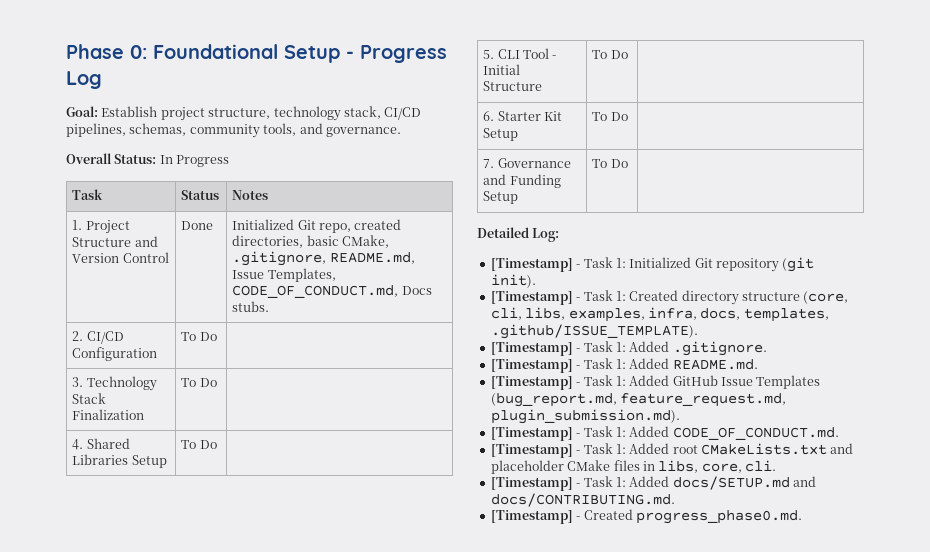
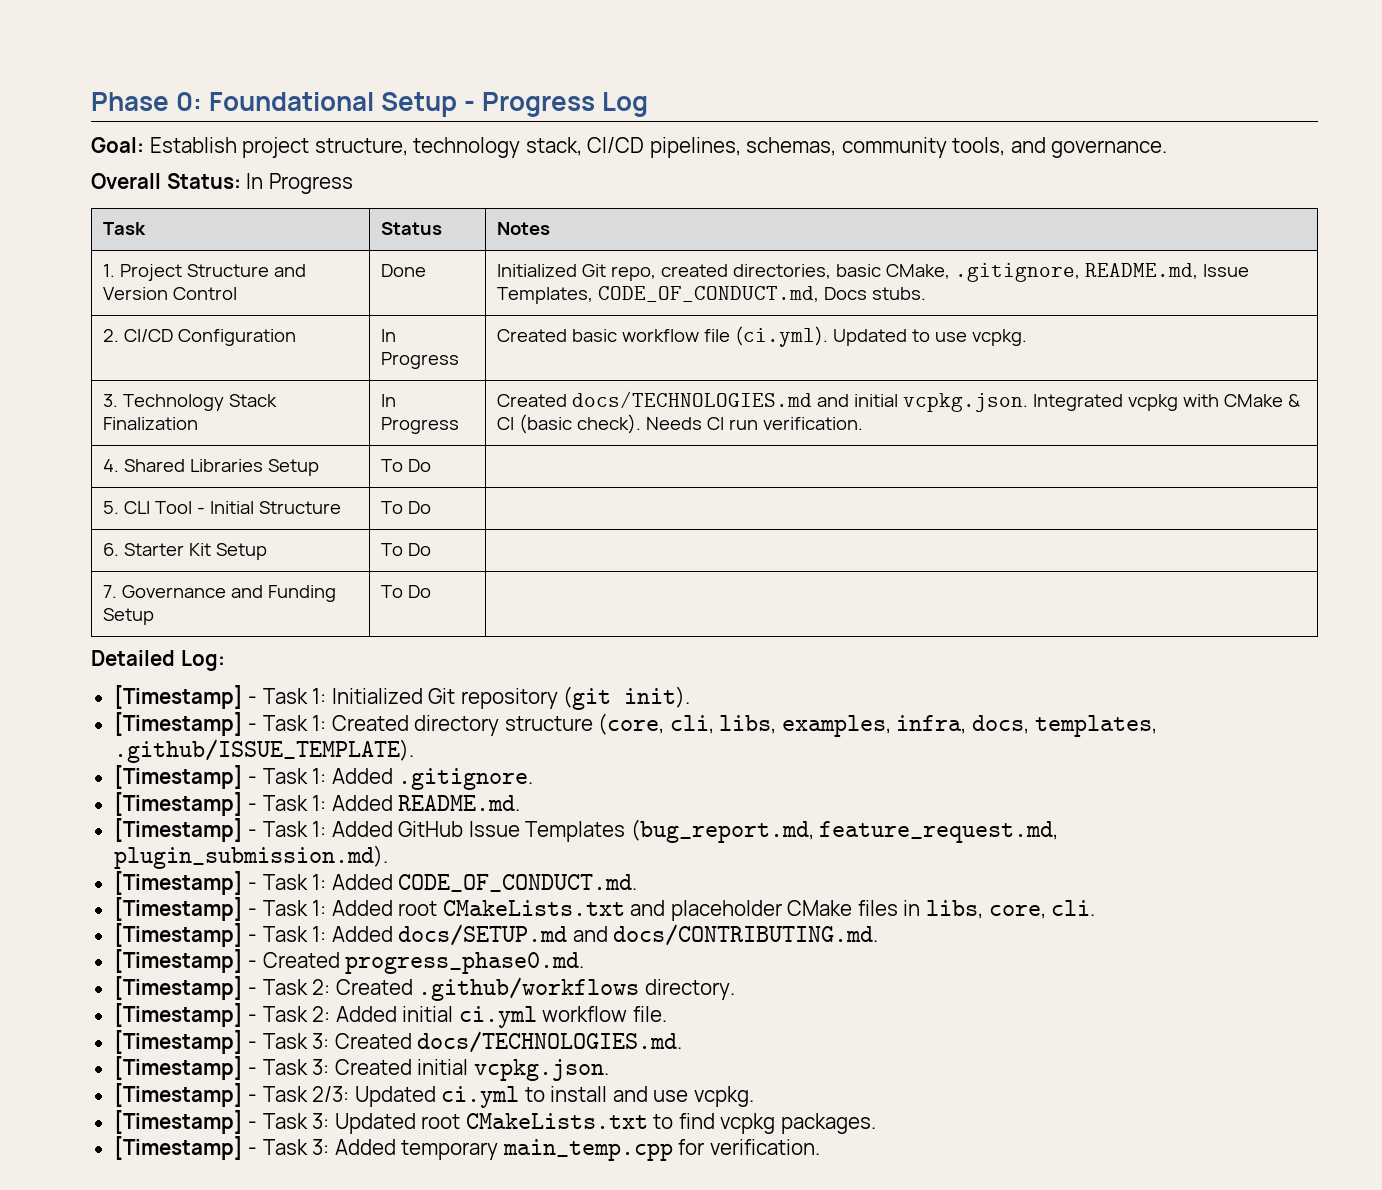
- 2. CI/CD Configuration | To Do |
- 3. Technology Stack Finalization | To Do |
+ 2. CI/CD Configuration | In Progress | Created basic workflow file (ci.yml). Updated to use vcpkg.
+ 3. Technology Stack Finalization | In Progress | Created docs/TECHNOLOGIES.md and initial vcpkg.json. Integrated vcpkg with CMake & CI (basic check). Needs CI run verification.
+ [Timestamp] - Task 2: Created .github/workflows directory.
+ [Timestamp] - Task 2: Added initial ci.yml workflow file.
+ [Timestamp] - Task 3: Created docs/TECHNOLOGIES.md.
+ [Timestamp] - Task 3: Created initial vcpkg.json.
+ [Timestamp] - Task 2/3: Updated ci.yml to install and use vcpkg.
+ [Timestamp] - Task 3: Updated root CMakeLists.txt to find vcpkg packages.
+ [Timestamp] - Task 3: Added temporary main_temp.cpp for verification.

